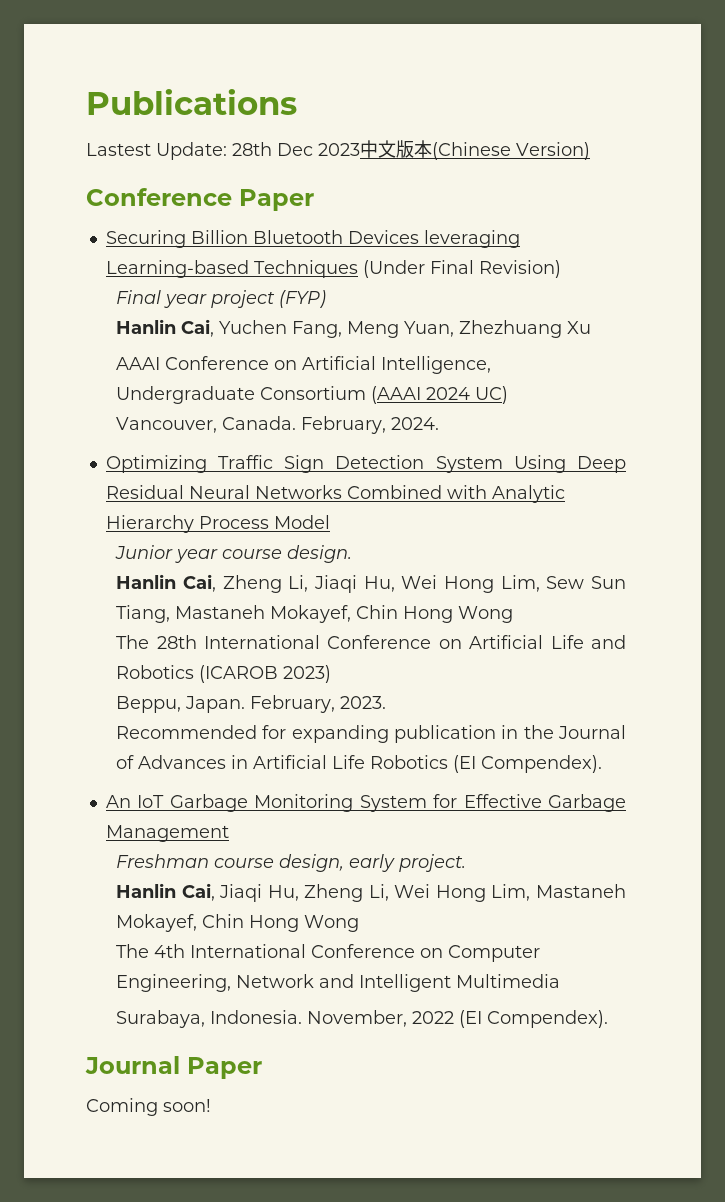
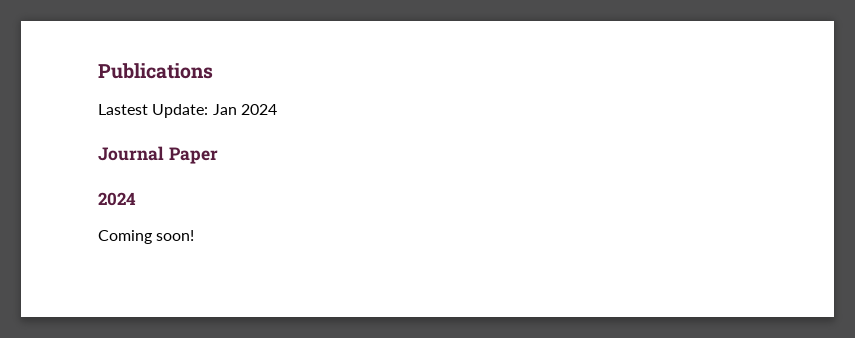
- Lastest Update: 28th Dec 2023中文版本(Chinese Version)
- Conference Paper
- Securing Billion Bluetooth Devices leveraging Learning-based Techniques (Under Final Revision)
- Final year project (FYP)
- Hanlin Cai, Yuchen Fang, Meng Yuan, Zhezhuang Xu
- AAAI Conference on Artificial Intelligence, Undergraduate Consortium (AAAI 2024 UC)
- Vancouver, Canada. February, 2024.
- Optimizing Traffic Sign Detection System Using Deep Residual Neural Networks Combined with Analytic Hierarchy Process Model
- Junior year course design.
- Hanlin Cai, Zheng Li, Jiaqi Hu, Wei Hong Lim, Sew Sun Tiang, Mastaneh Mokayef, Chin Hong Wong
- The 28th International Conference on Artificial Life and Robotics (ICAROB 2023)
- Beppu, Japan. February, 2023.
- Recommended for expanding publication in the Journal of Advances in Artificial Life Robotics (EI Compendex).
- An IoT Garbage Monitoring System for Effective Garbage Management
- Freshman course design, early project.
- Hanlin Cai, Jiaqi Hu, Zheng Li, Wei Hong Lim, Mastaneh Mokayef, Chin Hong Wong
- The 4th International Conference on Computer Engineering, Network and Intelligent Multimedia
- Surabaya, Indonesia. November, 2022 (EI Compendex).
+ Lastest Update: Jan 2024
  Journal Paper
+ 2024

